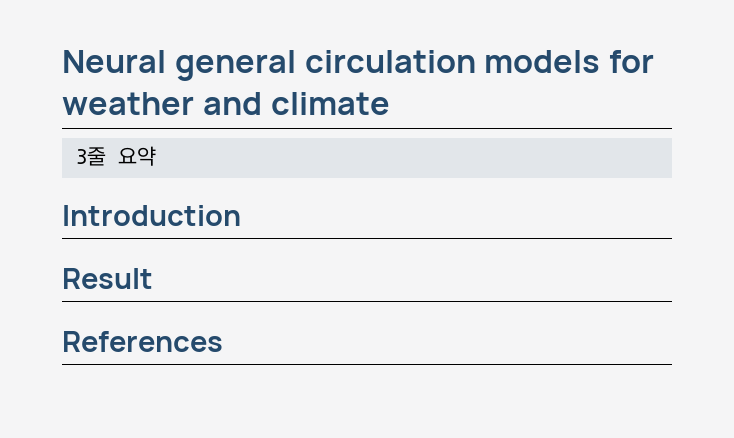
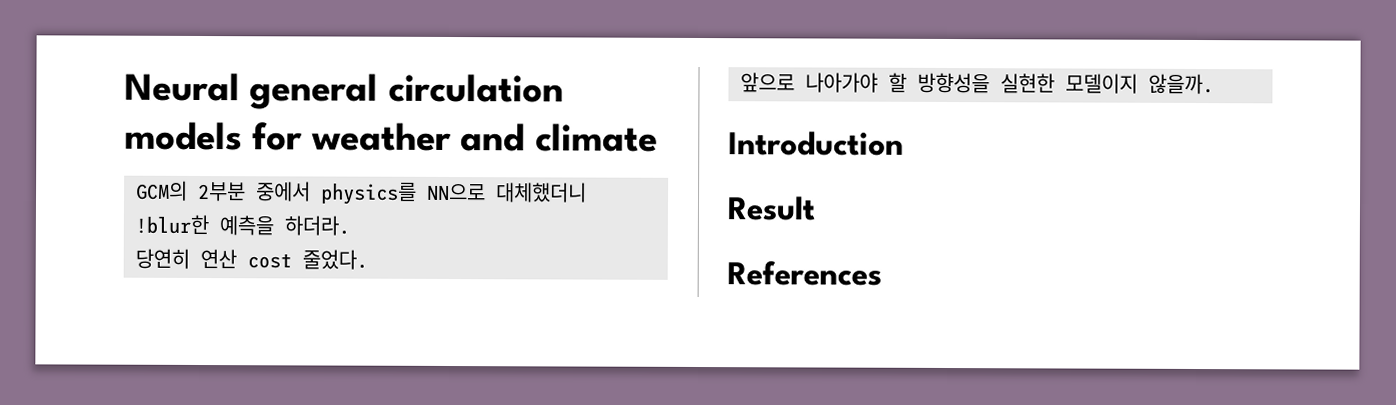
- 3줄 요약
+ GCM의 2부분 중에서 physics를 NN으로 대체했더니 !blur한 예측을 하더라.
+ 당연히 연산 cost 줄었다.
+ 앞으로 나아가야 할 방향성을 실현한 모델이지 않을까.

